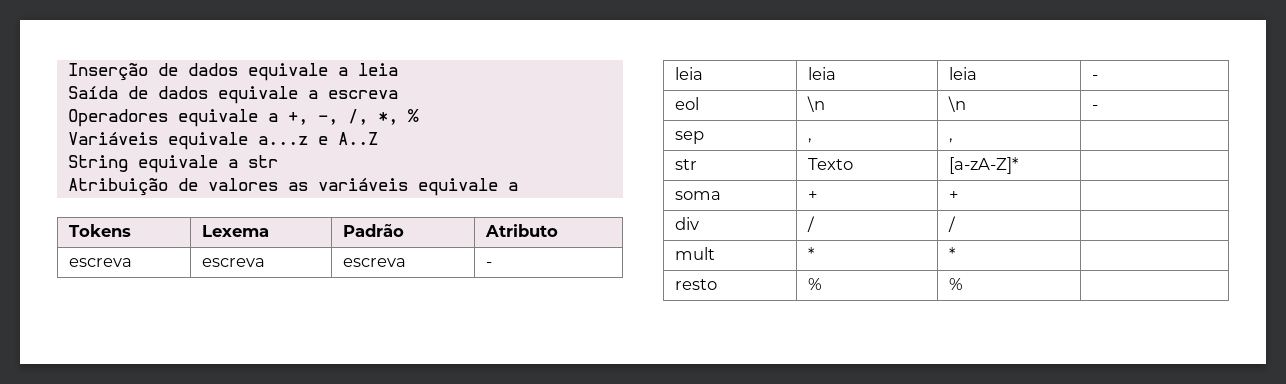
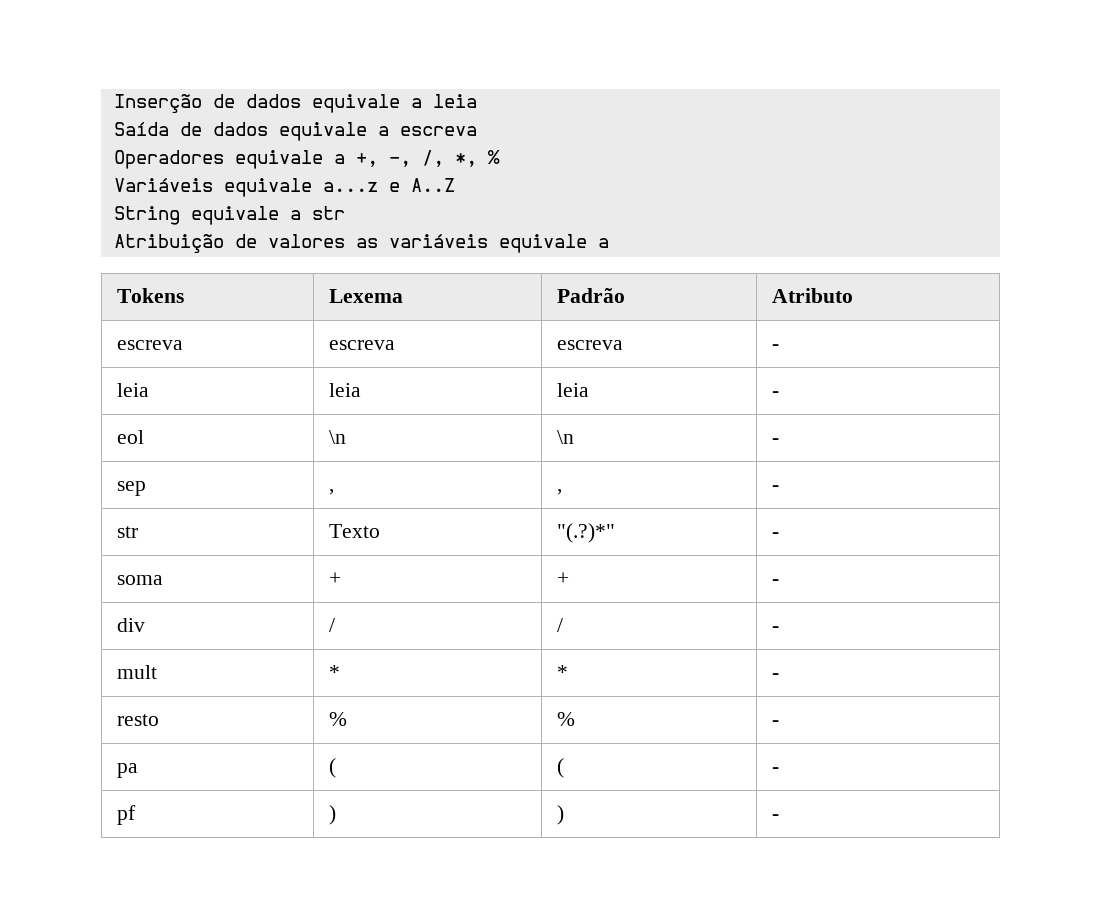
- sep | , | , |
+ sep | , | , | -
- str | Texto | [a-zA-Z]* |
+ str | Texto | "(.?)*" | -
- soma | + | + |
+ soma | + | + | -
- div | / | / |
+ div | / | / | -
- mult | * | * |
+ mult | * | * | -
- resto | % | % |
+ resto | % | % | -
+ pa | ( | ( | -
+ pf | ) | ) | -

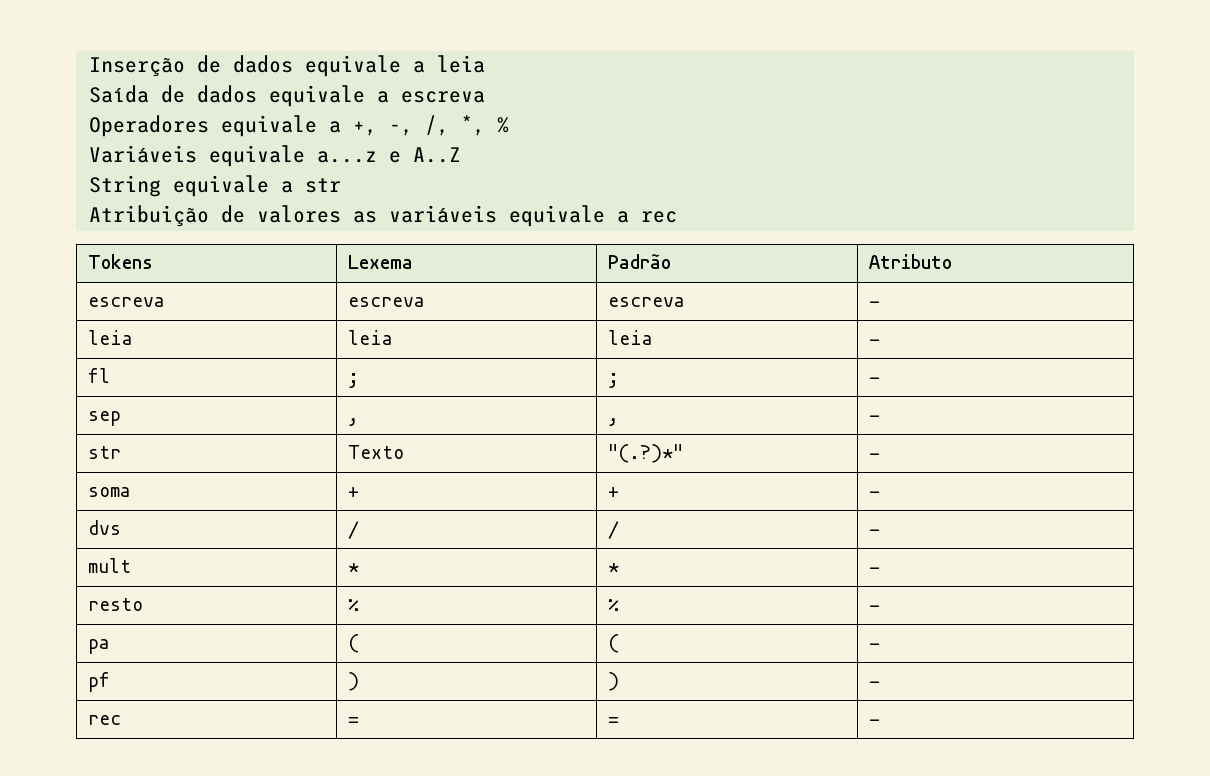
- Atribuição de valores as variáveis equivale a
+ Atribuição de valores as variáveis equivale a rec
- eol | \n | \n | -
+ fl | ; | ; | -
- div | / | / | -
+ dvs | / | / | -
+ rec | = | = | -

